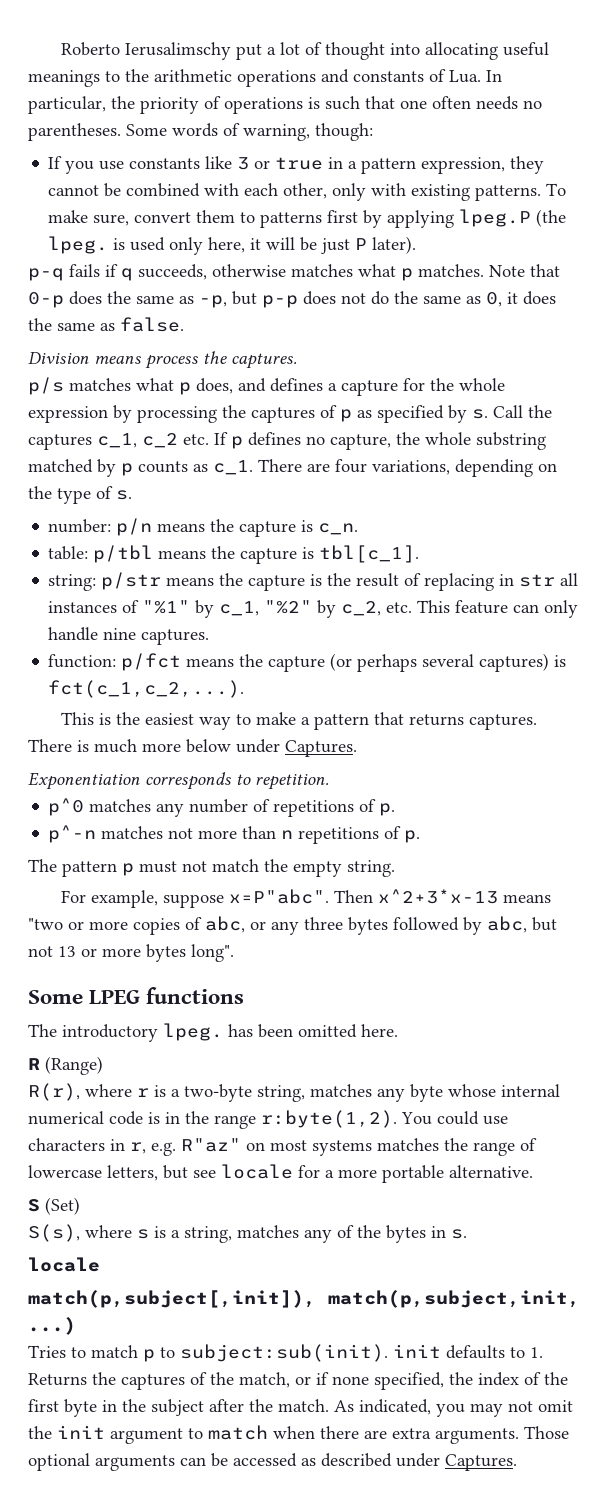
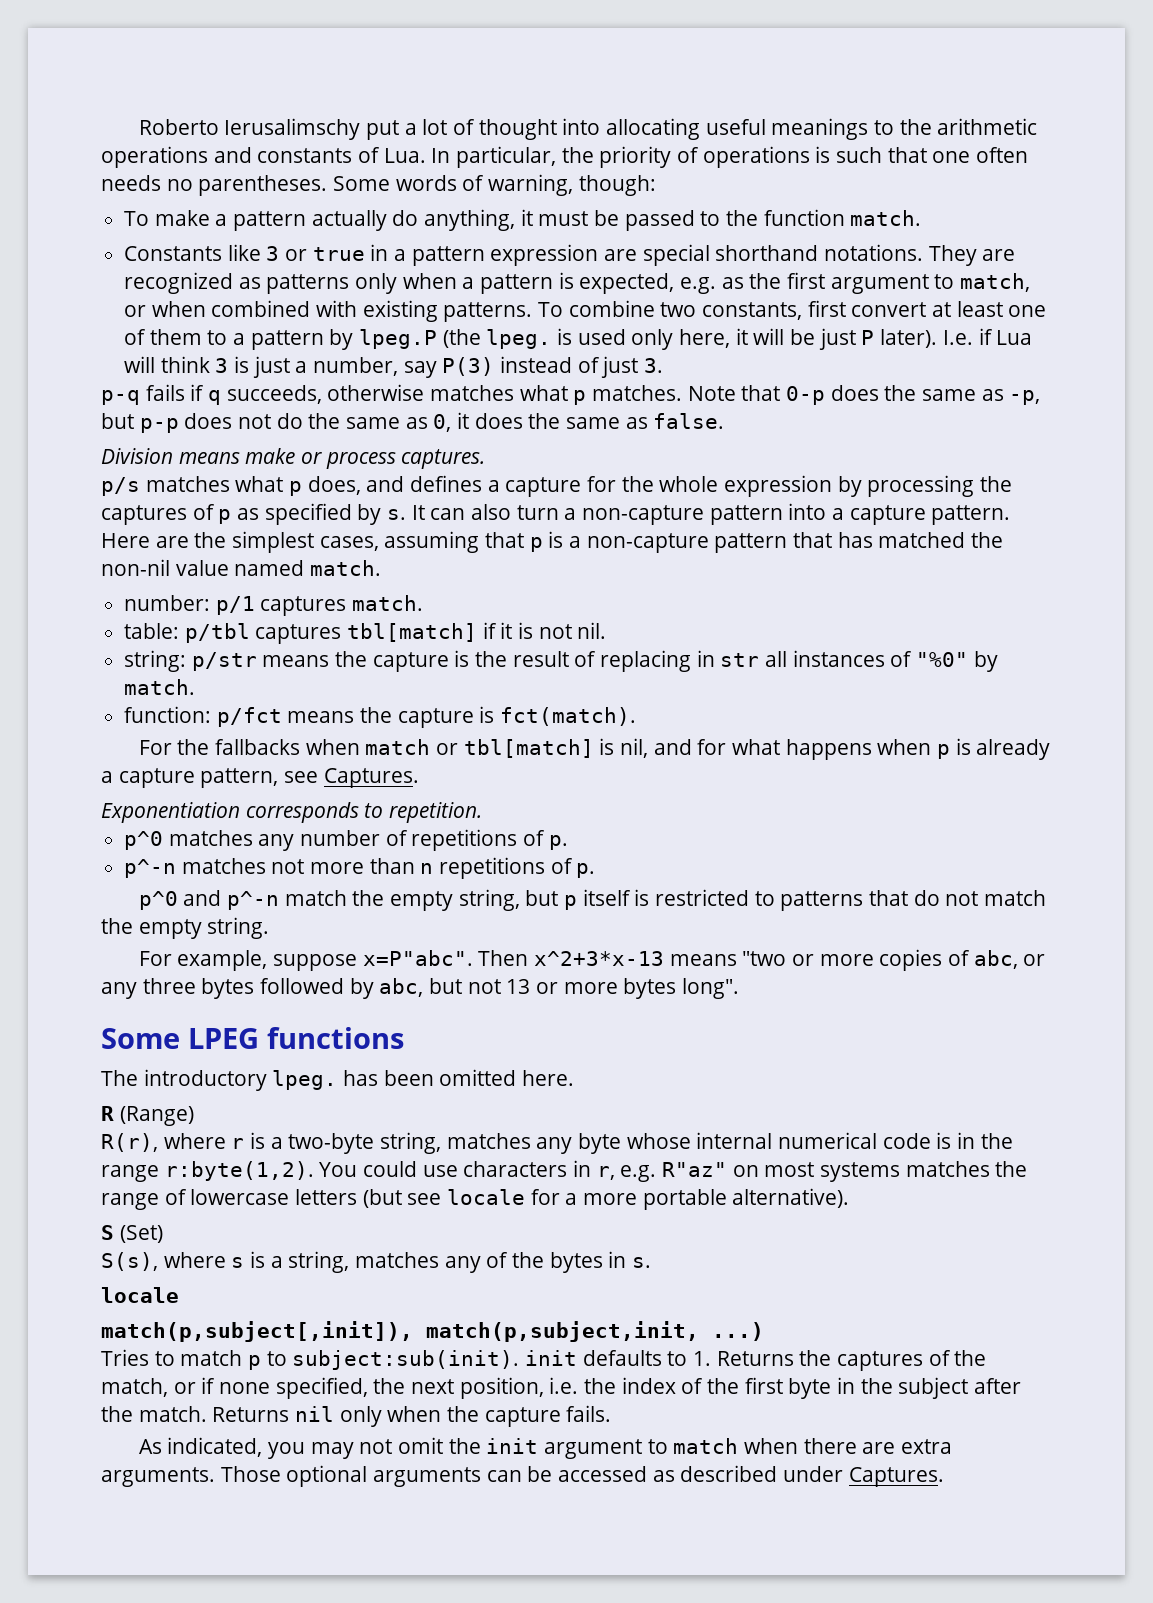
- If you use constants like 3 or true in a pattern expression, they cannot be combined with each other, only with existing patterns. To make sure, convert them to patterns first by applying lpeg.P (the lpeg. is used only here, it will be just P later).
+ To make a pattern actually do anything, it must be passed to the function match.
+ Constants like 3 or true in a pattern expression are special shorthand notations. They are recognized as patterns only when a pattern is expected, e.g. as the first argument to match, or when combined with existing patterns. To combine two constants, first convert at least one of them to a pattern by lpeg.P (the lpeg. is used only here, it will be just P later). I.e. if Lua will think 3 is just a number, say P(3) instead of just 3.
- Division means process the captures.
+ Division means make or process captures.
- Call the captures c_1, c_2 etc. If p defines no capture, the whole substring matched by p counts as c_1. There are four variations, depending on the type of s.
- number: p/n means the capture is c_n.
- table: p/tbl means the capture is tbl[c_1].
+ It can also turn a non-capture pattern into a capture pattern. Here are the simplest cases, assuming that p is a non-capture pattern that has matched the non-nil value named match.
+ number: p/1 captures match.
+ table: p/tbl captures tbl[match] if it is not nil.
- string: p/str means the capture is the result of replacing in str all instances of "%1" by c_1, "%2" by c_2, etc. This feature can only handle nine captures.
+ string: p/str means the capture is the result of replacing in str all instances of "%0" by match.
- function: p/fct means the capture (or perhaps several captures) is fct(c_1,c_2,...).
- This is the easiest way to make a pattern that returns captures. There is much more below under Captures.
+ function: p/fct means the capture is fct(match).
+ For the fallbacks when match or tbl[match] is nil, and for what happens when p is already a capture pattern, see Captures.
- The pattern p must not match the empty string.
+ p^0 and p^-n match the empty string, but p itself is restricted to patterns that do not match the empty string.
- You could use characters in r, e.g. R"az" on most systems matches the range of lowercase letters, but see locale for a more portable alternative.
+ You could use characters in r, e.g. R"az" on most systems matches the range of lowercase letters (but see locale for a more portable alternative).
- Tries to match p to subject:sub(init). init defaults to 1. Returns the captures of the match, or if none specified, the index of the first byte in the subject after the match. As indicated, you may not omit the init argument to match when there are extra arguments.
+ Tries to match p to subject:sub(init). init defaults to 1. Returns the captures of the match, or if none specified, the next position, i.e. the index of the first byte in the subject after the match. Returns nil only when the capture fails.
+ As indicated, you may not omit the init argument to match when there are extra arguments.

